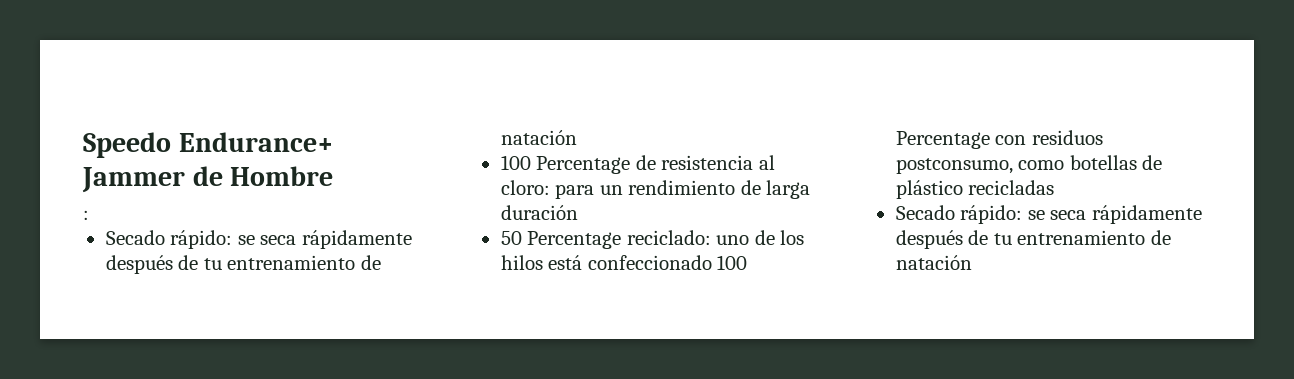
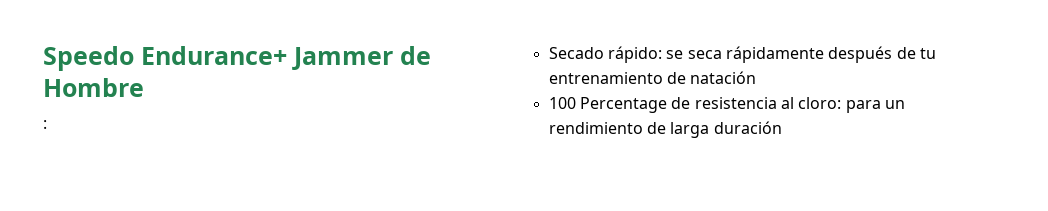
- 50 Percentage reciclado: uno de los hilos está confeccionado 100 Percentage con residuos postconsumo, como botellas de plástico recicladas
- Secado rápido: se seca rápidamente después de tu entrenamiento de natación

